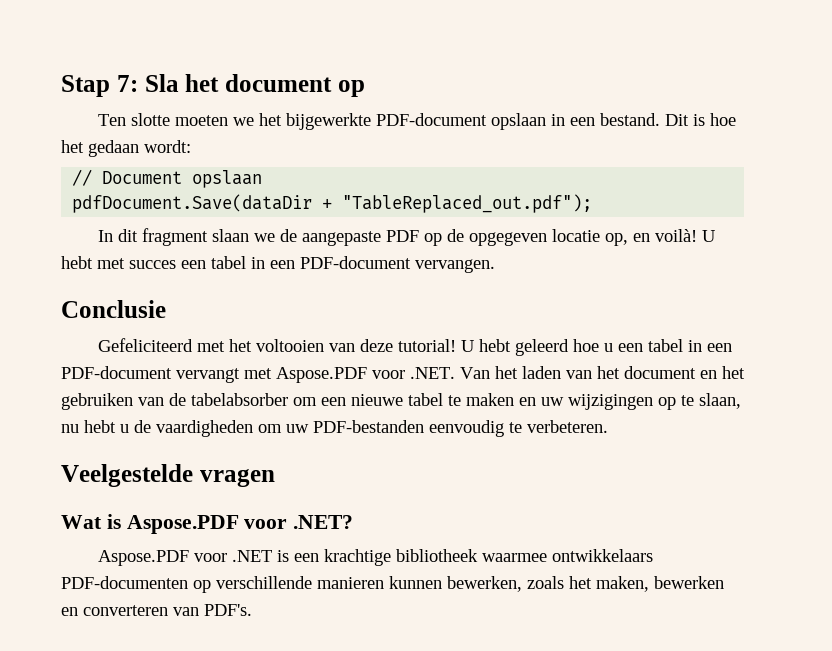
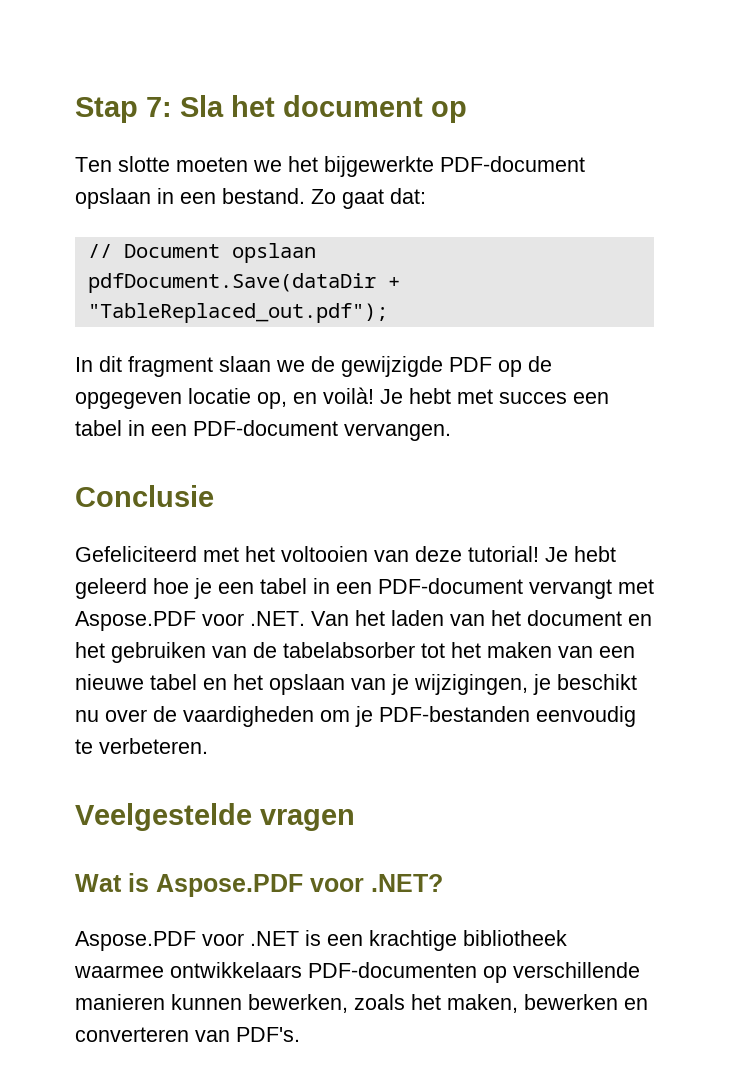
- Dit is hoe het gedaan wordt:
+ Zo gaat dat:
- In dit fragment slaan we de aangepaste PDF op de opgegeven locatie op, en voilà!
+ In dit fragment slaan we de gewijzigde PDF op de opgegeven locatie op, en voilà!
- U hebt met succes een tabel in een PDF-document vervangen.
+ Je hebt met succes een tabel in een PDF-document vervangen.
- U hebt geleerd hoe u een tabel in een PDF-document vervangt met Aspose.PDF voor .NET. Van het laden van het document en het gebruiken van de tabelabsorber om een nieuwe tabel te maken en uw wijzigingen op te slaan, nu hebt u de vaardigheden om uw PDF-bestanden eenvoudig te verbeteren.
+ Je hebt geleerd hoe je een tabel in een PDF-document vervangt met Aspose.PDF voor .NET. Van het laden van het document en het gebruiken van de tabelabsorber tot het maken van een nieuwe tabel en het opslaan van je wijzigingen, je beschikt nu over de vaardigheden om je PDF-bestanden eenvoudig te verbeteren.

